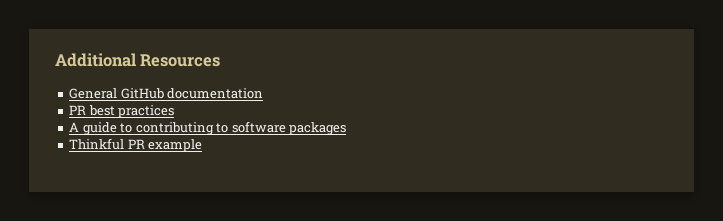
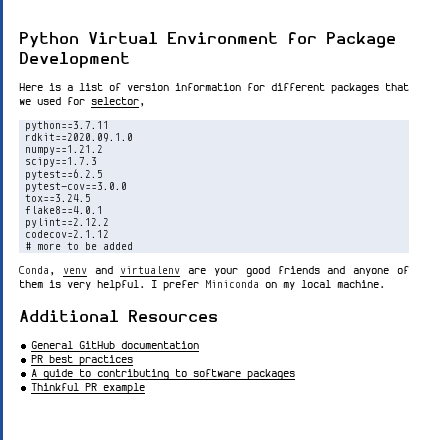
+ Python Virtual Environment for Package Development
+ Here is a list of version information for different packages that we used for selector,
+ python==3.7.11
+ rdkit==2020.09.1.0
+ numpy==1.21.2
+ scipy==1.7.3
+ pytest==6.2.5
+ pytest-cov==3.0.0
+ tox==3.24.5
+ flake8==4.0.1
+ pylint==2.12.2
+ codecov=2.1.12
+ # more to be added
+ Conda, venv and virtualenv are your good friends and anyone of them is very helpful. I prefer Miniconda on my local machine.

